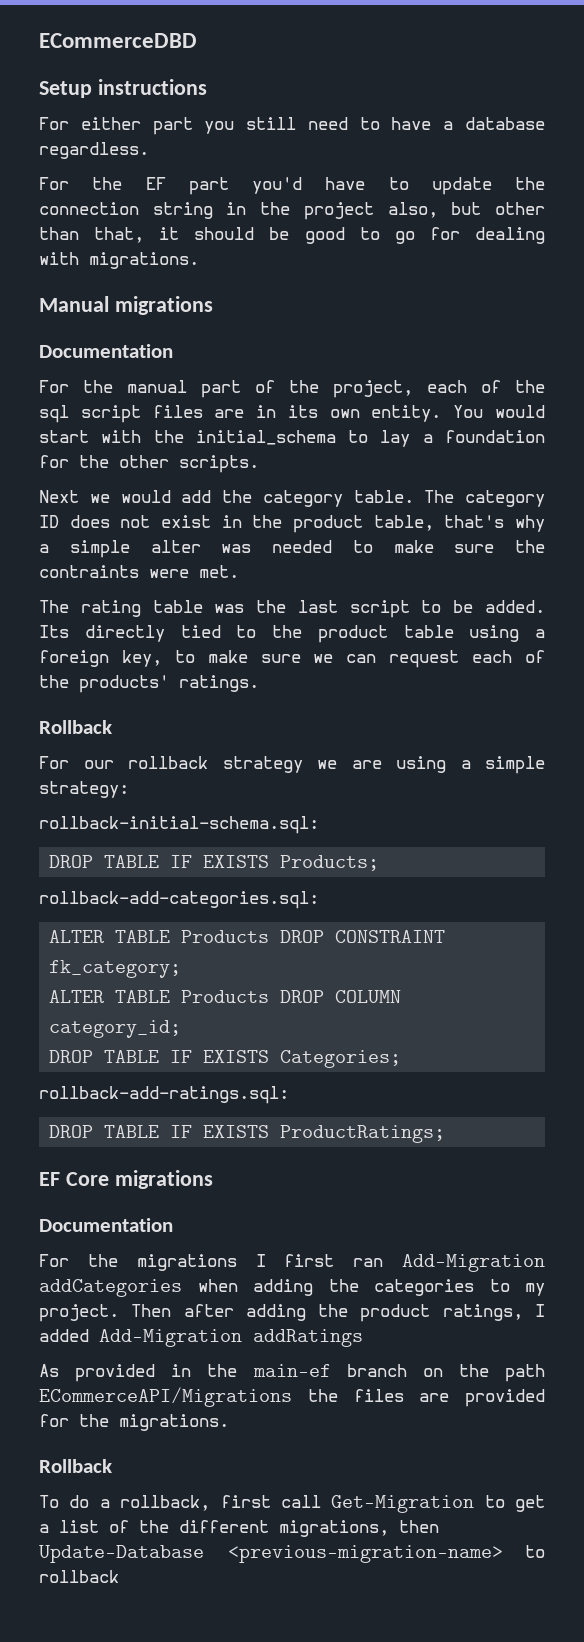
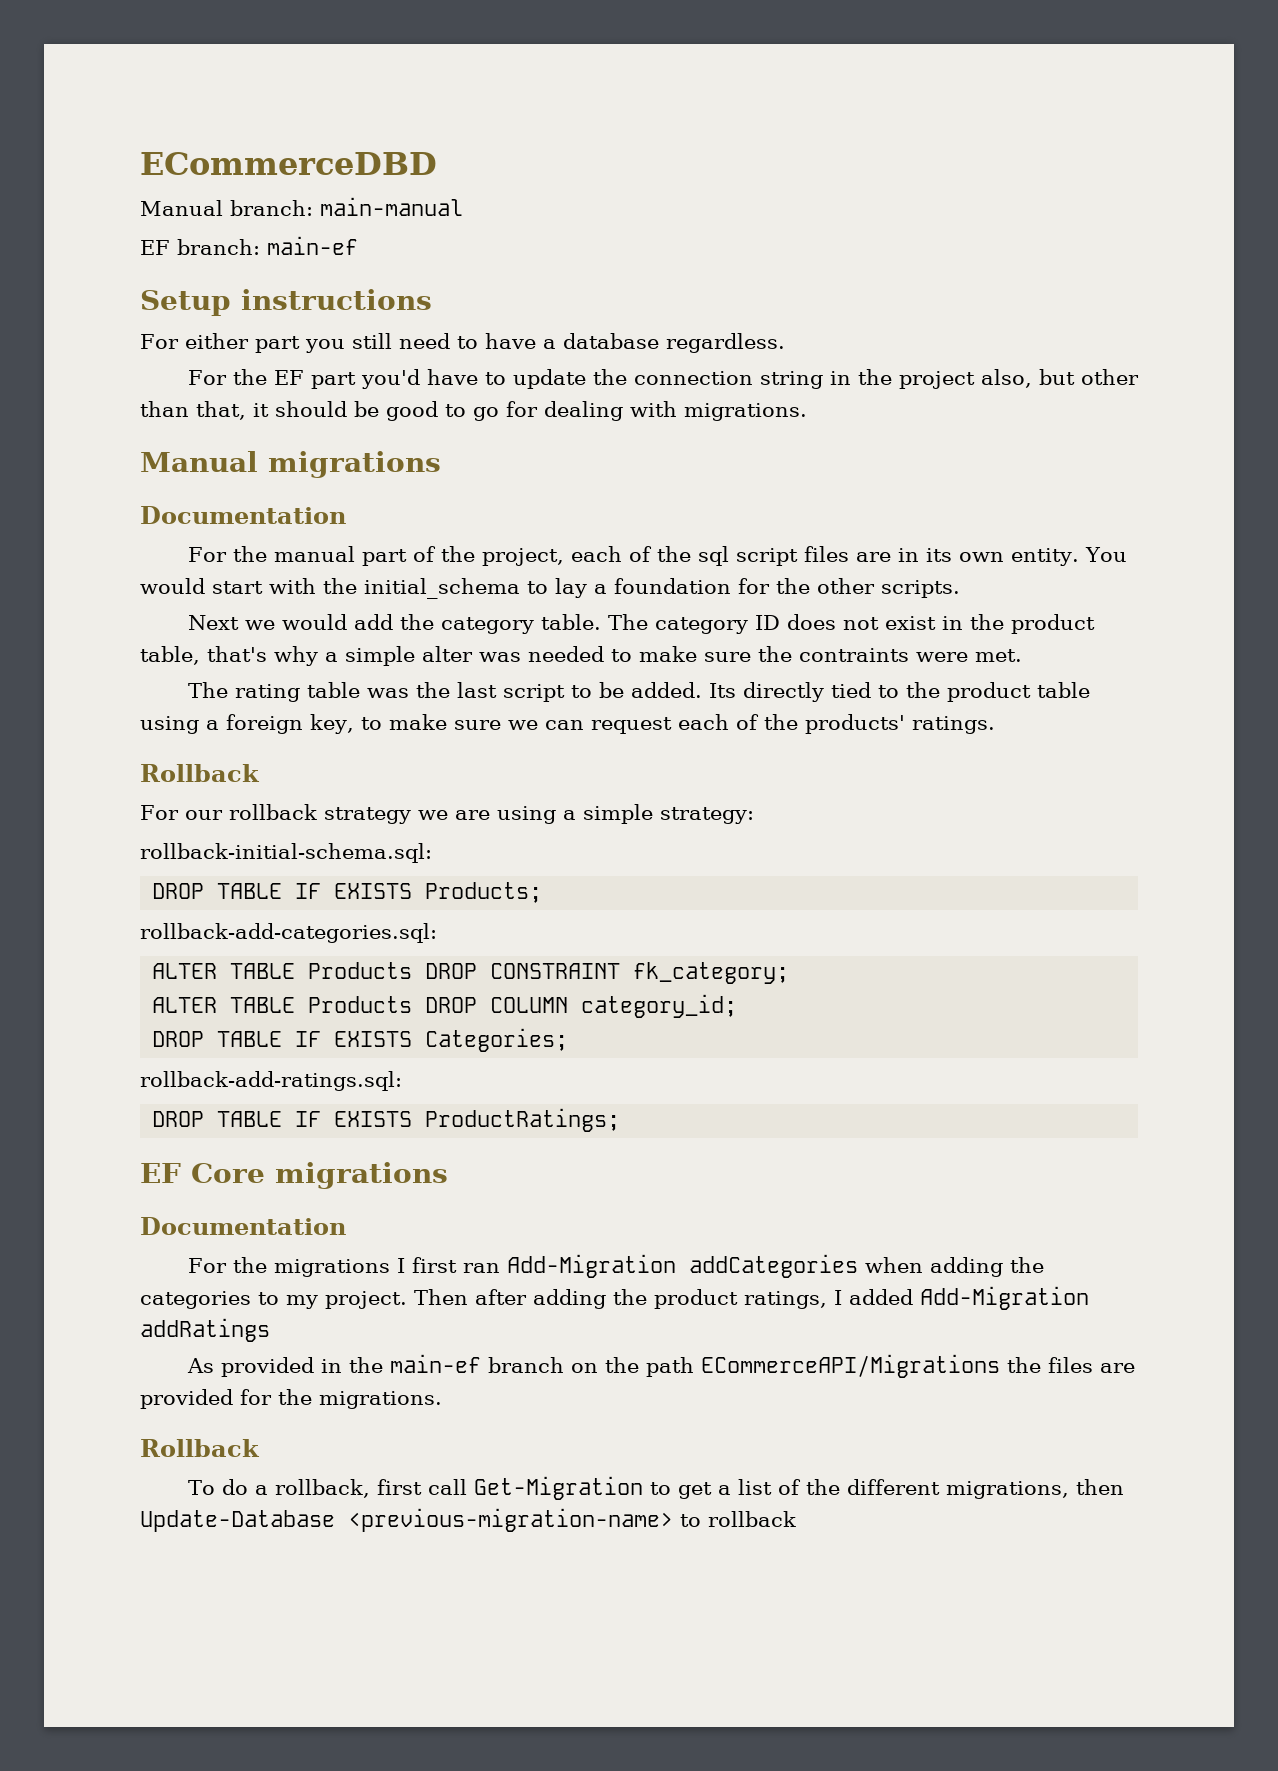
+ Manual branch: main-manual
+ EF branch: main-ef

